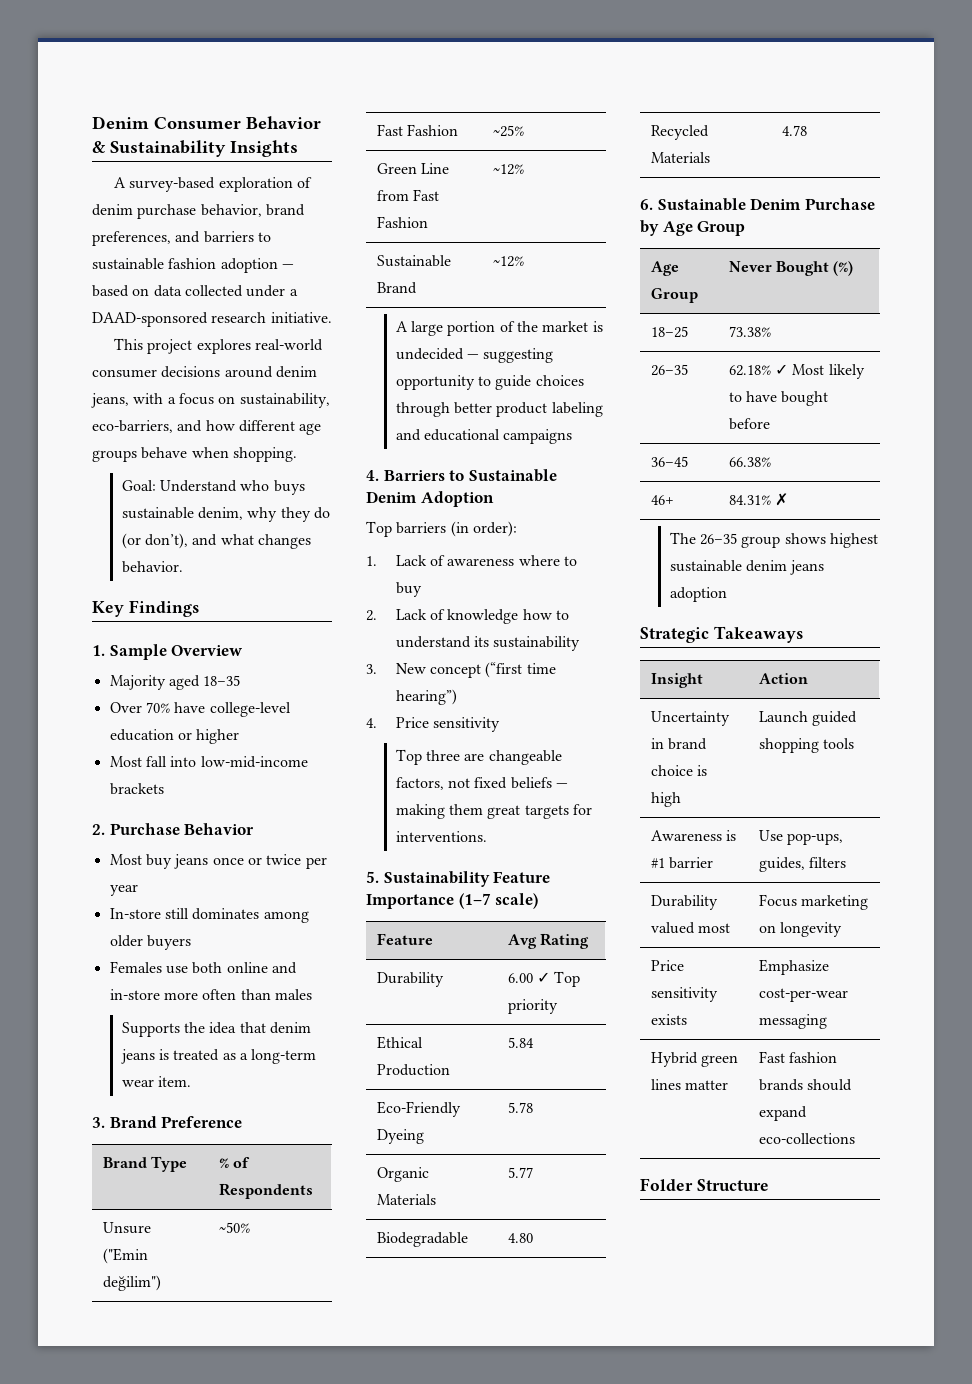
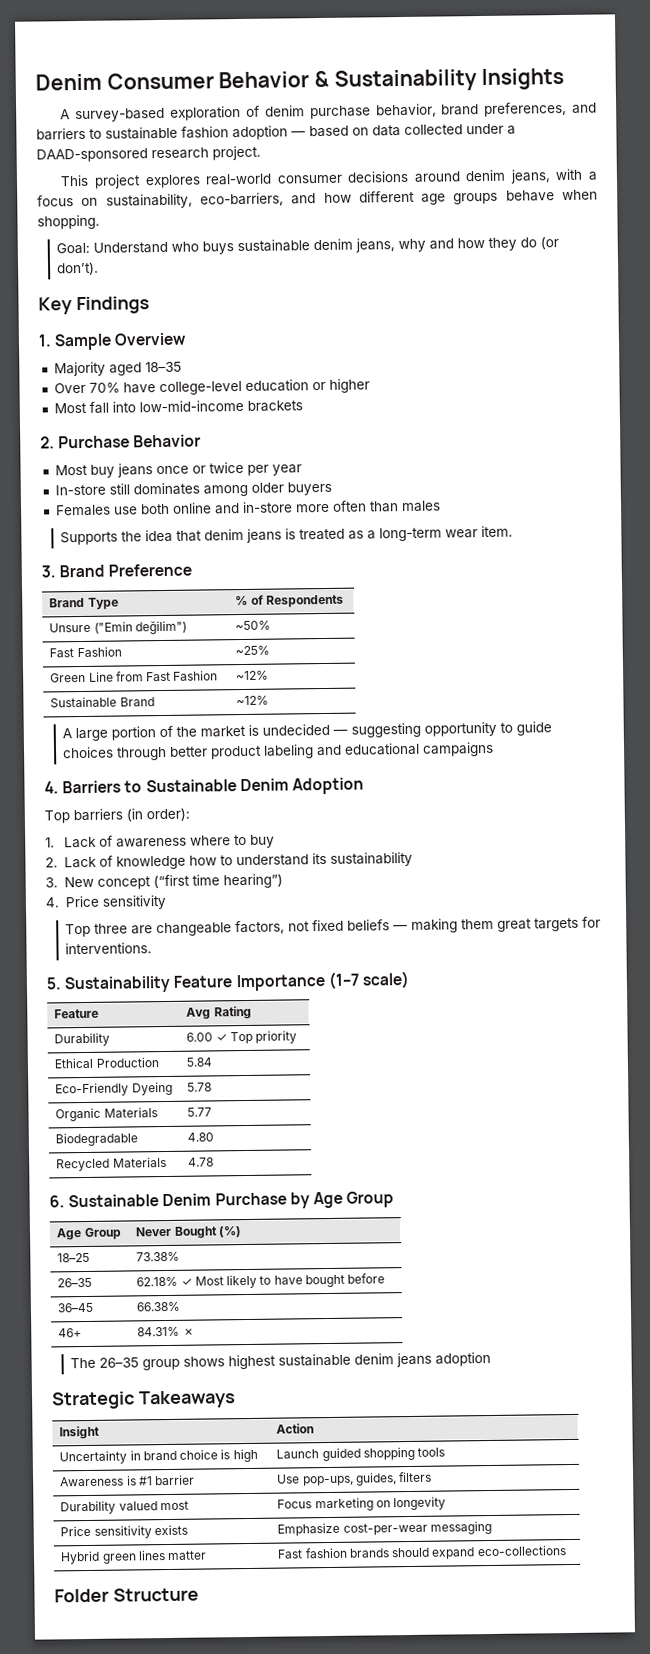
- A survey-based exploration of denim purchase behavior, brand preferences, and barriers to sustainable fashion adoption — based on data collected under a DAAD-sponsored research initiative.
+ A survey-based exploration of denim purchase behavior, brand preferences, and barriers to sustainable fashion adoption — based on data collected under a DAAD-sponsored research project.
- Goal: Understand who buys sustainable denim, why they do (or don’t), and what changes behavior.
+ Goal: Understand who buys sustainable denim jeans, why and how they do (or don’t).

